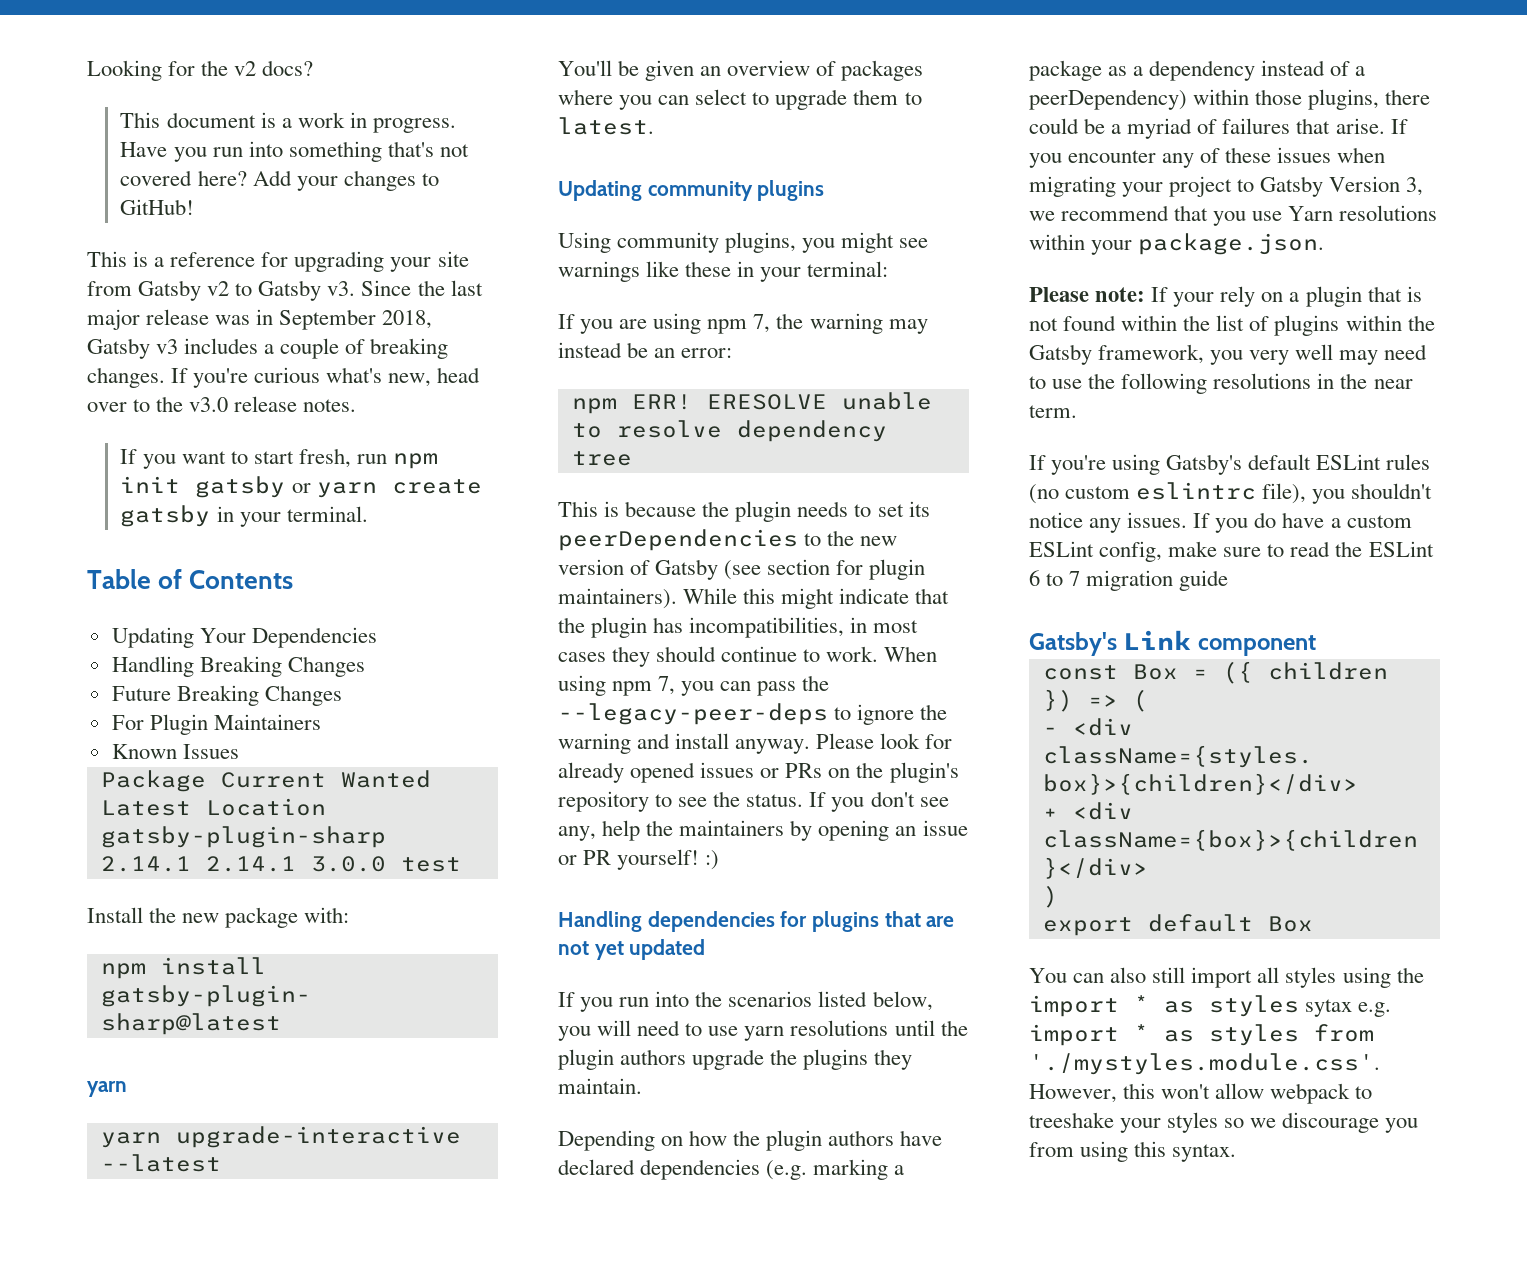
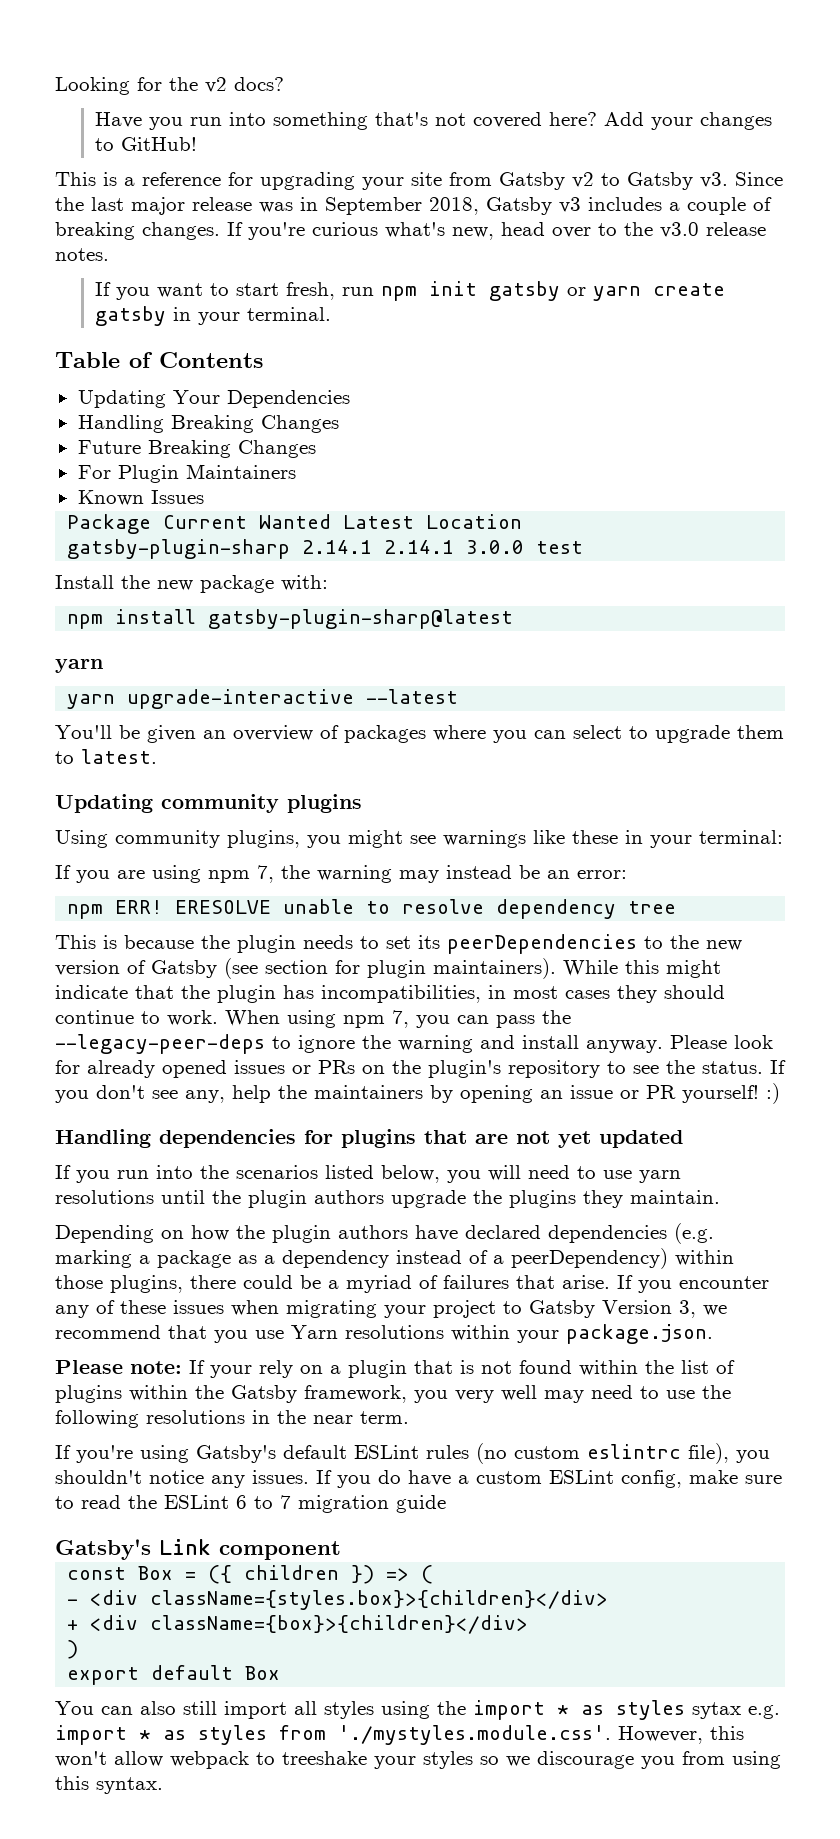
- This document is a work in progress.

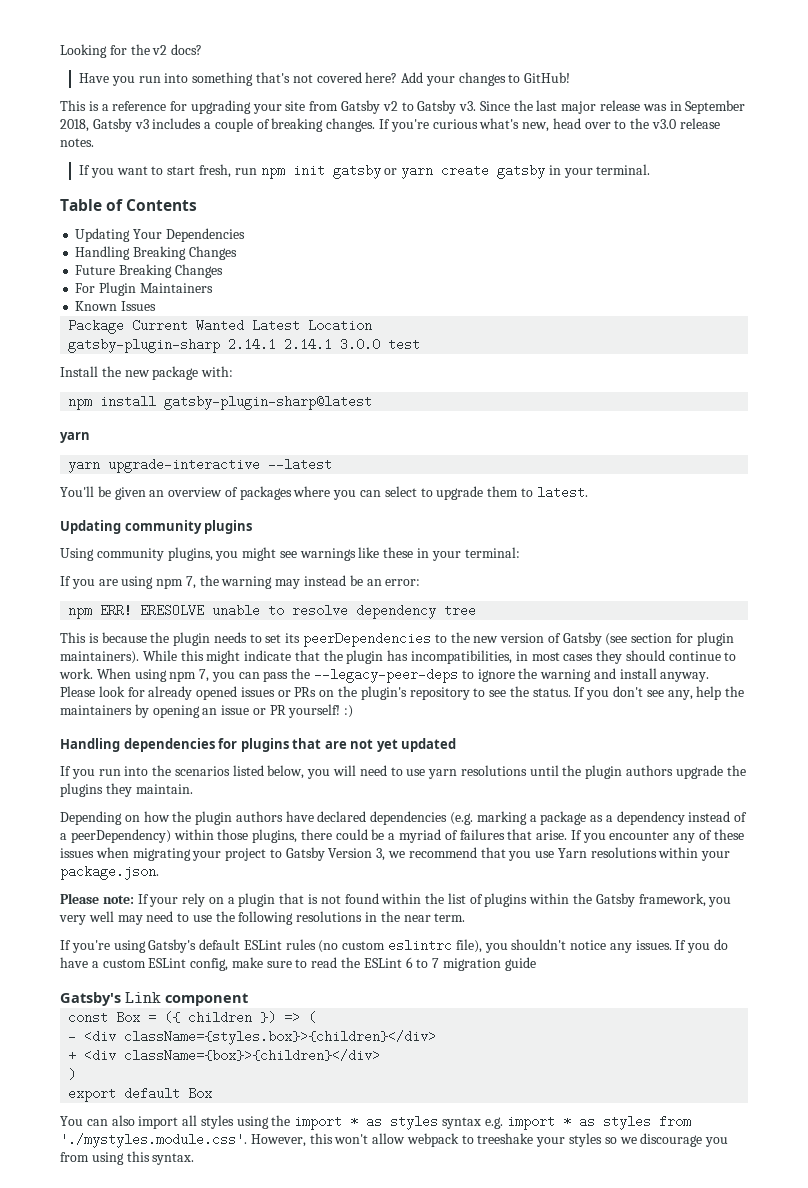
- You can also still import all styles using the import * as styles sytax e.g. import * as styles from './mystyles.module.css'. However, this won't allow webpack to treeshake your styles so we discourage you from using this syntax.
+ You can also import all styles using the import * as styles syntax e.g. import * as styles from './mystyles.module.css'. However, this won't allow webpack to treeshake your styles so we discourage you from using this syntax.

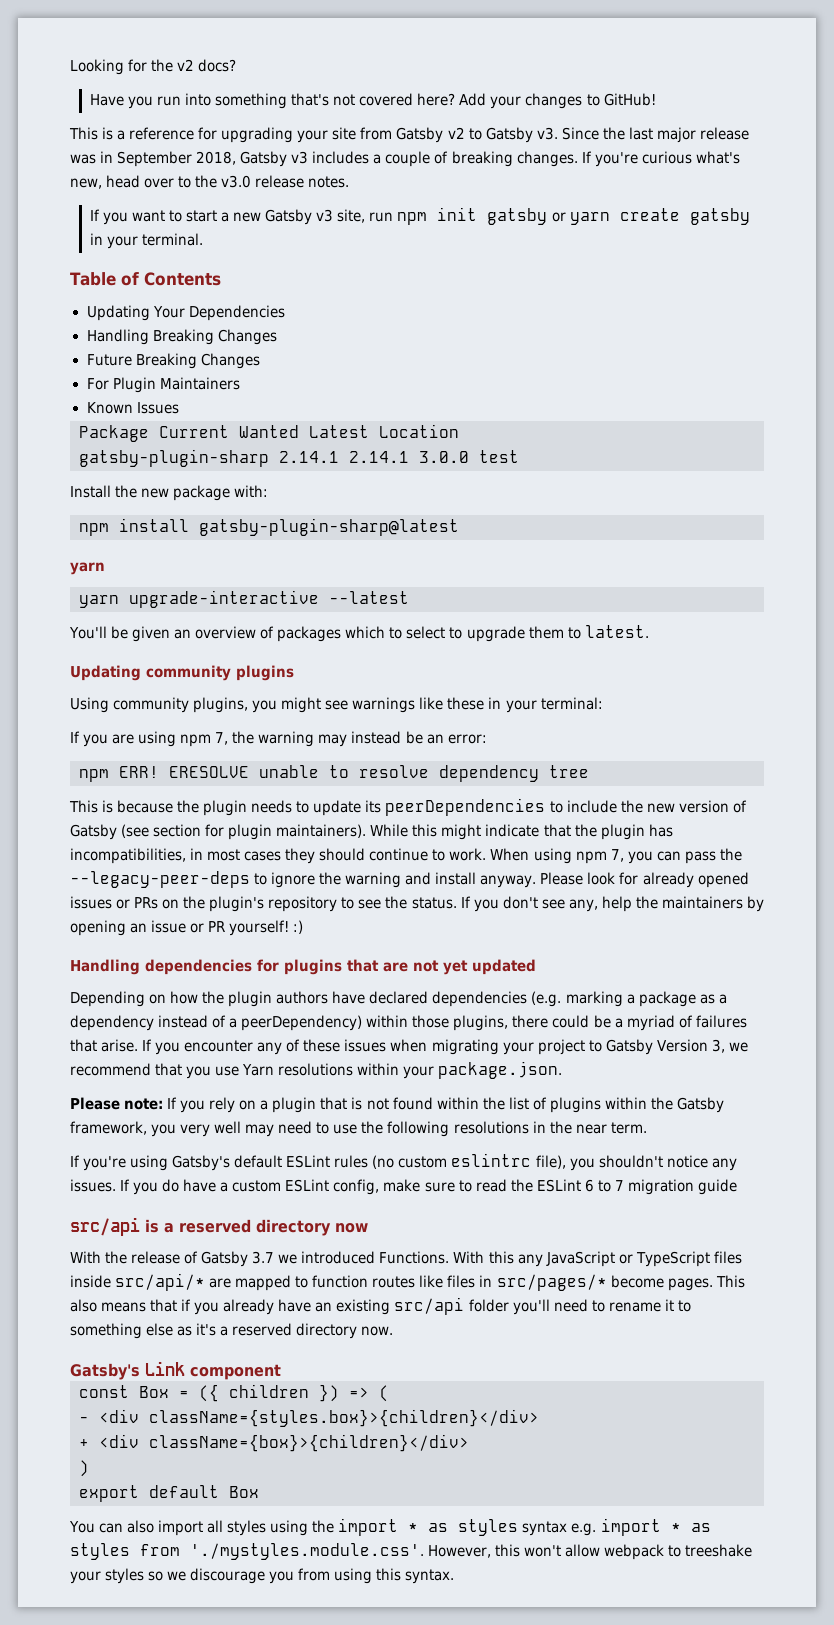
- If you want to start fresh, run npm init gatsby or yarn create gatsby in your terminal.
+ If you want to start a new Gatsby v3 site, run npm init gatsby or yarn create gatsby in your terminal.
- You'll be given an overview of packages where you can select to upgrade them to latest.
+ You'll be given an overview of packages which to select to upgrade them to latest.
- This is because the plugin needs to set its peerDependencies to the new version of Gatsby (see section for plugin maintainers).
+ This is because the plugin needs to update its peerDependencies to include the new version of Gatsby (see section for plugin maintainers).
- If you run into the scenarios listed below, you will need to use yarn resolutions until the plugin authors upgrade the plugins they maintain.
- Please note: If your rely on a plugin that is not found within the list of plugins within the Gatsby framework, you very well may need to use the following resolutions in the near term.
+ Please note: If you rely on a plugin that is not found within the list of plugins within the Gatsby framework, you very well may need to use the following resolutions in the near term.
+ src/api is a reserved directory now
+ With the release of Gatsby 3.7 we introduced Functions. With this any JavaScript or TypeScript files inside src/api/* are mapped to function routes like files in src/pages/* become pages. This also means that if you already have an existing src/api folder you'll need to rename it to something else as it's a reserved directory now.

